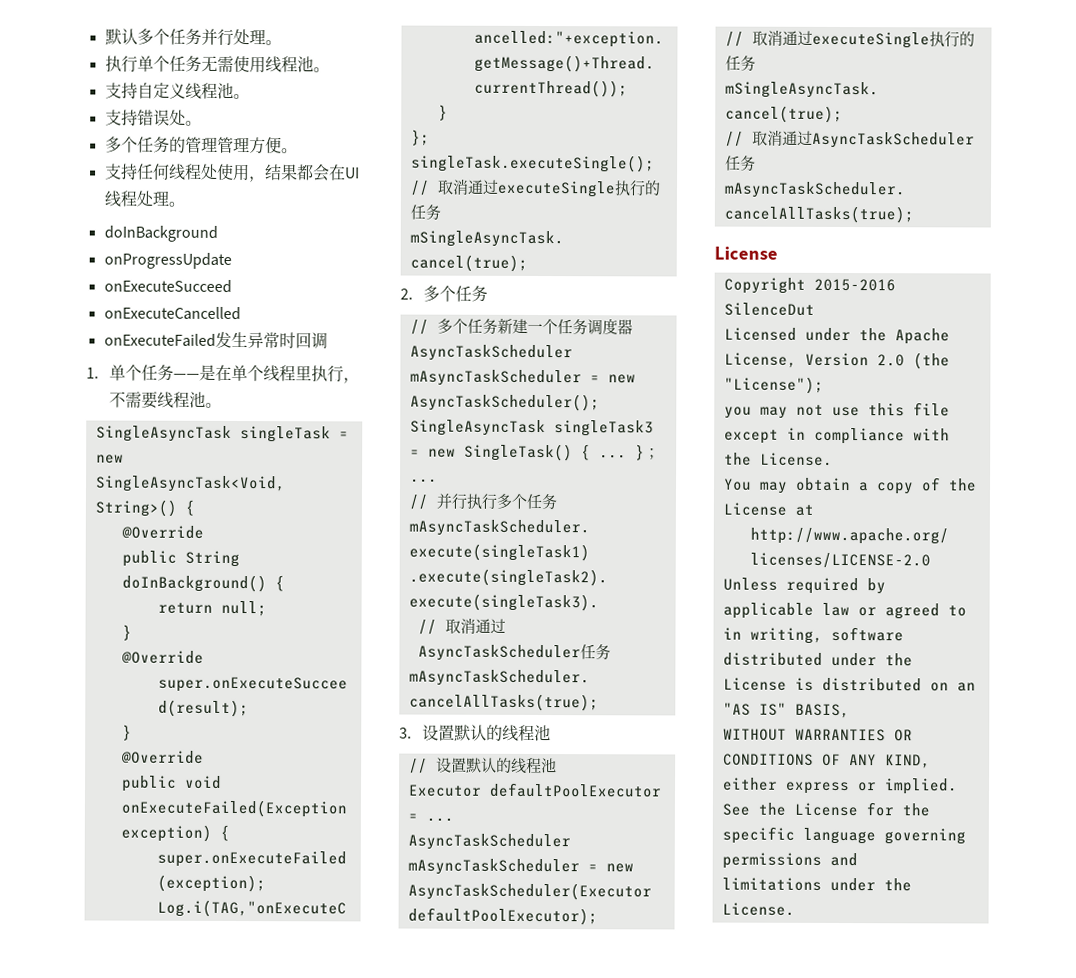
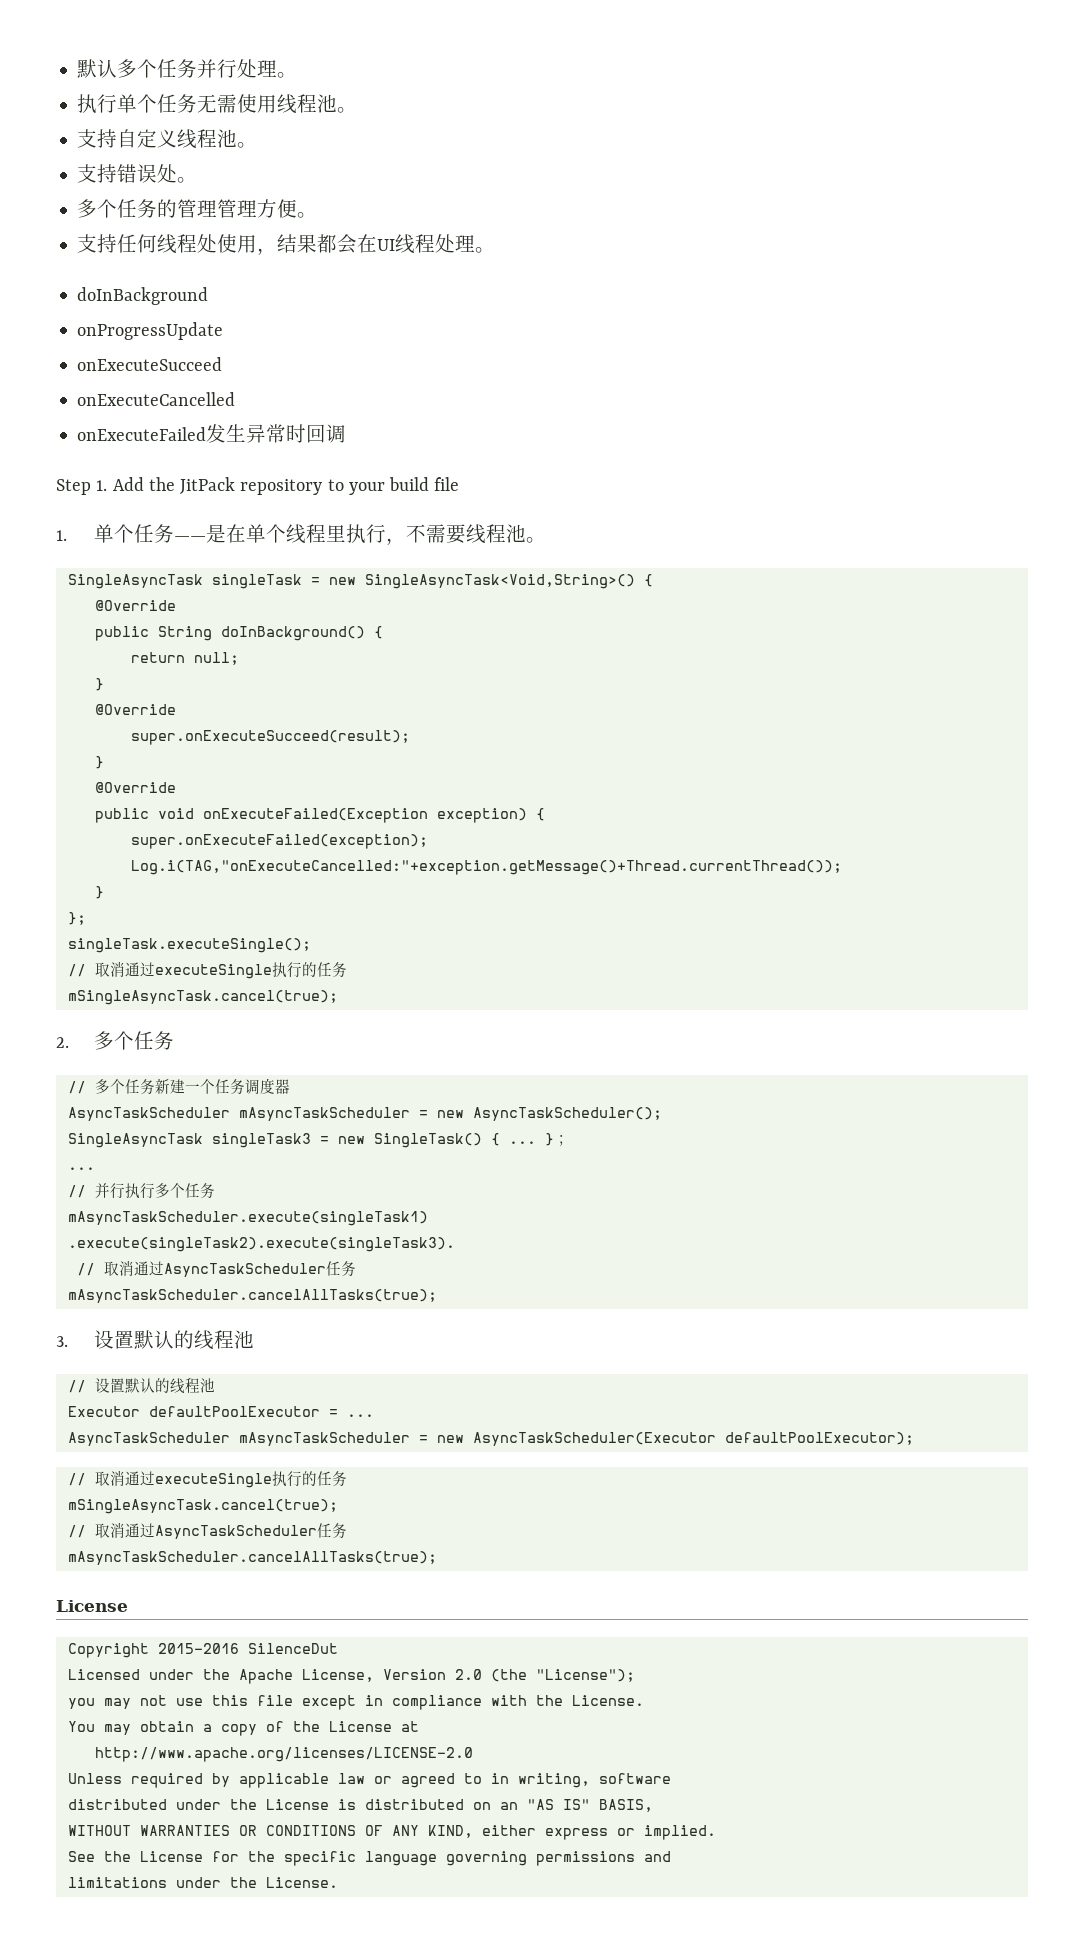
+ Step 1. Add the JitPack repository to your build file

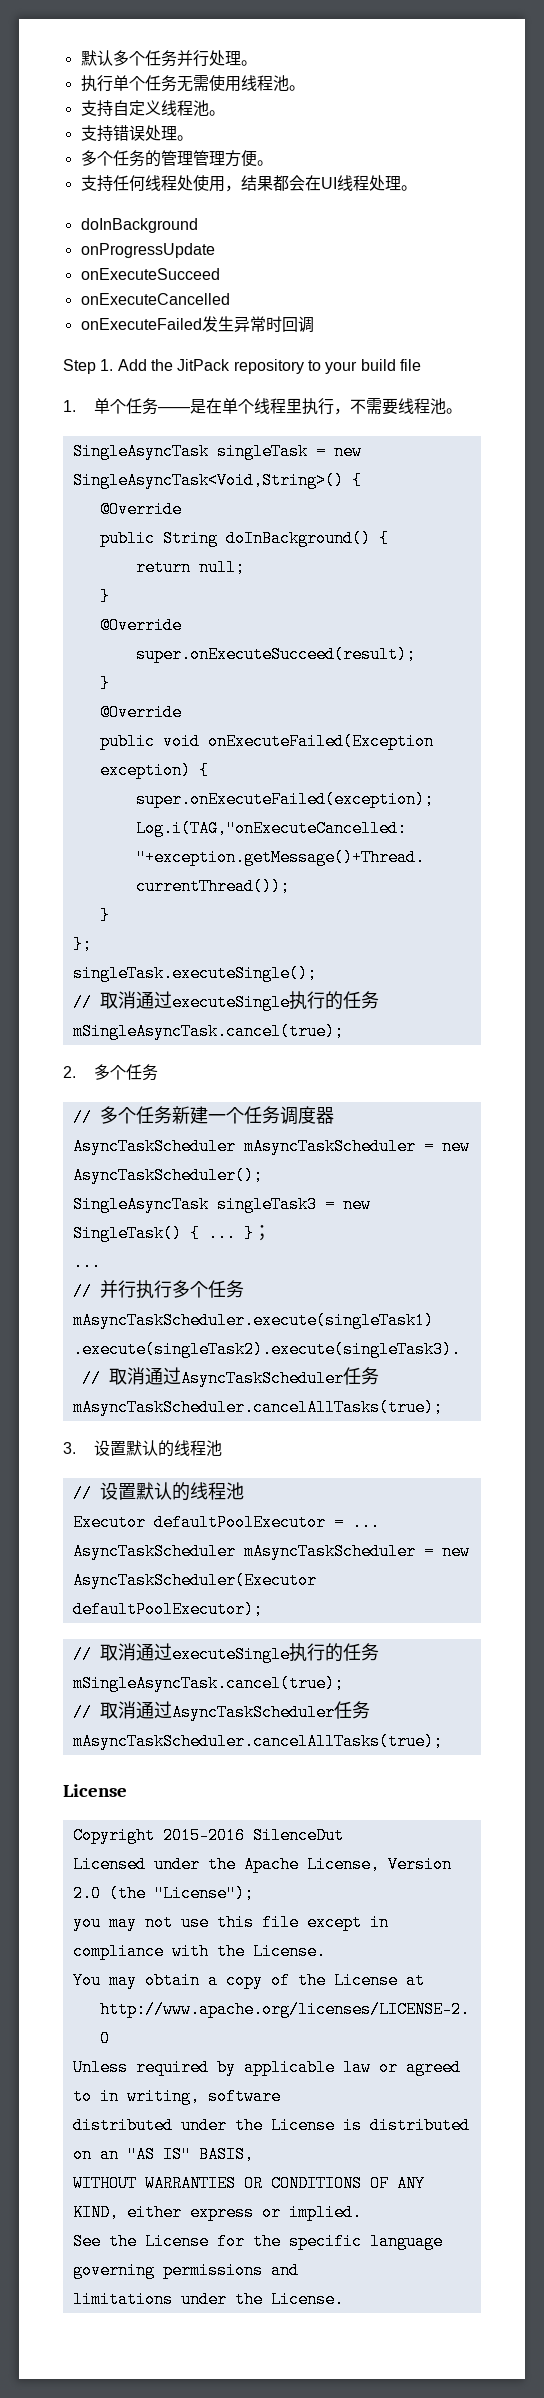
- 支持错误处。
+ 支持错误处理。

